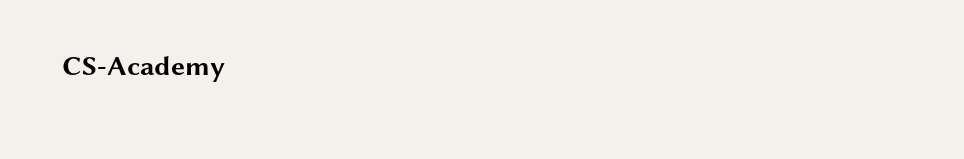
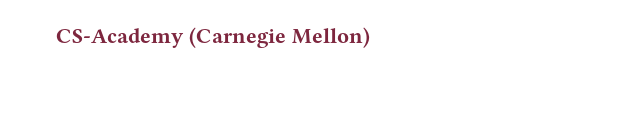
- CS-Academy
+ CS-Academy (Carnegie Mellon)

